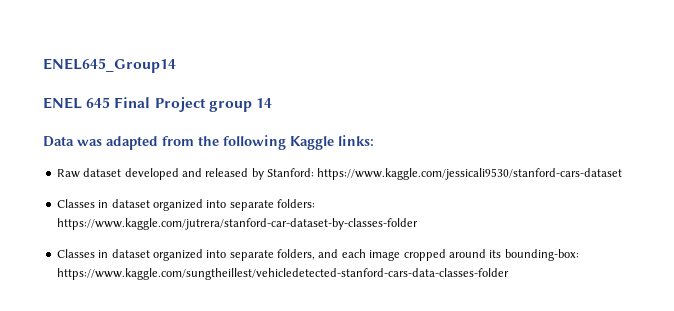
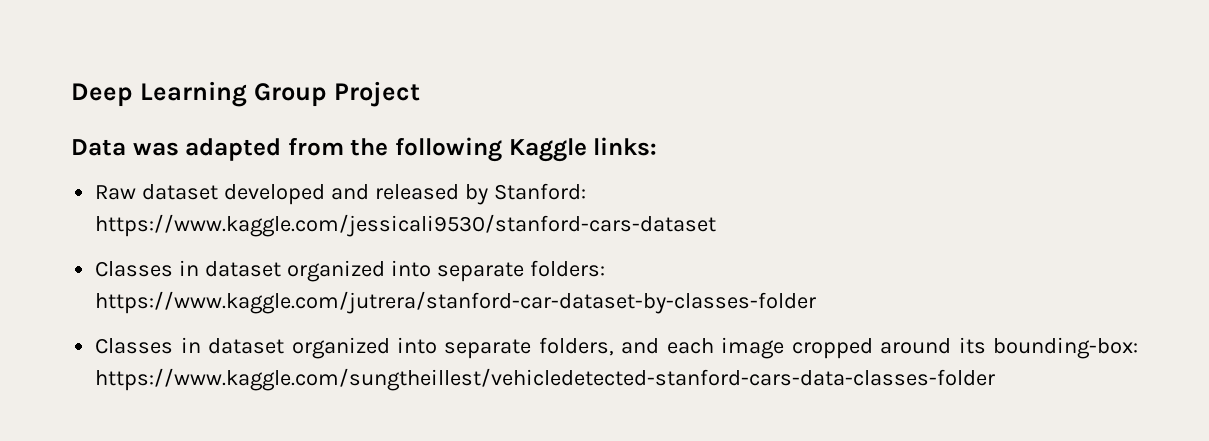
- ENEL645_Group14
- ENEL 645 Final Project group 14
+ Deep Learning Group Project

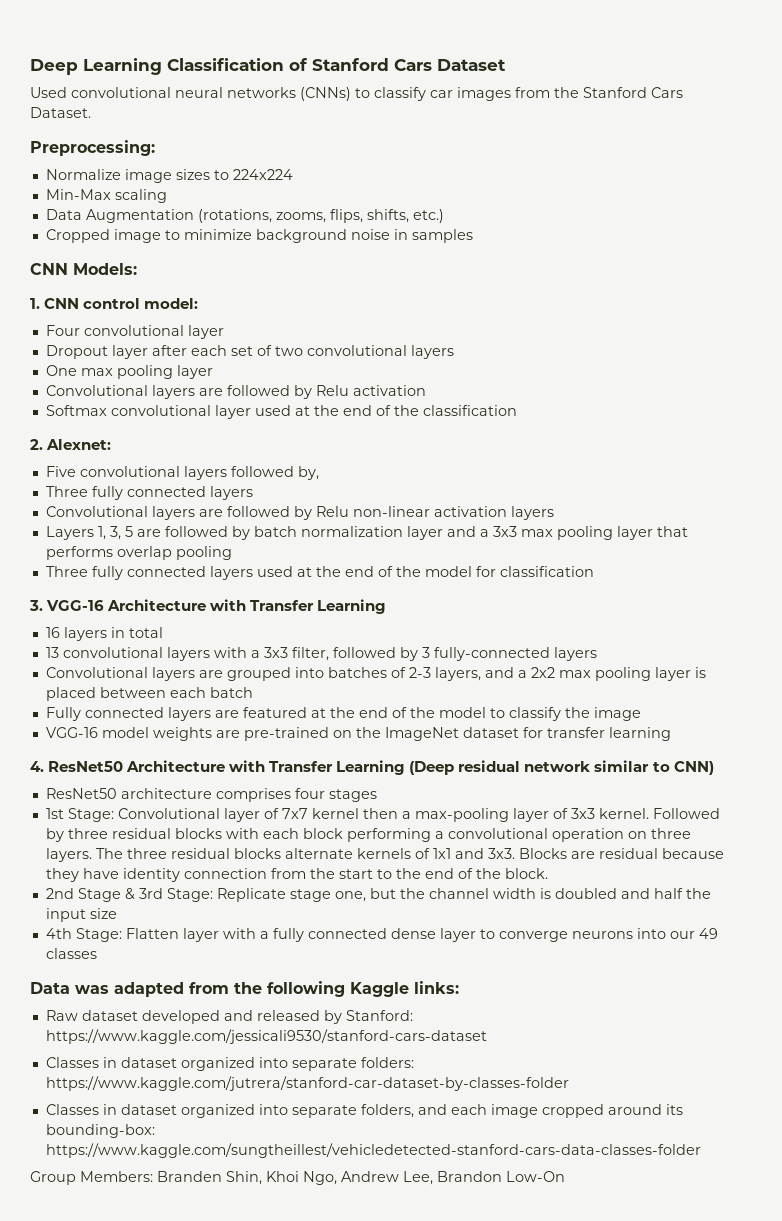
- Deep Learning Group Project
+ Deep Learning Classification of Stanford Cars Dataset
+ Used convolutional neural networks (CNNs) to classify car images from the Stanford Cars Dataset.
+ Preprocessing:
+ Normalize image sizes to 224x224
+ Min-Max scaling
+ Data Augmentation (rotations, zooms, flips, shifts, etc.)
+ Cropped image to minimize background noise in samples
+ CNN Models:
+ 1. CNN control model:
+ Four convolutional layer
+ Dropout layer after each set of two convolutional layers
+ One max pooling layer
+ Convolutional layers are followed by Relu activation
+ Softmax convolutional layer used at the end of the classification
+ 2. Alexnet:
+ Five convolutional layers followed by,
+ Three fully connected layers
+ Convolutional layers are followed by Relu non-linear activation layers
+ Layers 1, 3, 5 are followed by batch normalization layer and a 3x3 max pooling layer that performs overlap pooling
+ Three fully connected layers used at the end of the model for classification
+ 3. VGG-16 Architecture with Transfer Learning
+ 16 layers in total
+ 13 convolutional layers with a 3x3 filter, followed by 3 fully-connected layers
+ Convolutional layers are grouped into batches of 2-3 layers, and a 2x2 max pooling layer is placed between each batch
+ Fully connected layers are featured at the end of the model to classify the image
+ VGG-16 model weights are pre-trained on the ImageNet dataset for transfer learning
+ 4. ResNet50 Architecture with Transfer Learning (Deep residual network similar to CNN)
+ ResNet50 architecture comprises four stages
+ 1st Stage: Convolutional layer of 7x7 kernel then a max-pooling layer of 3x3 kernel. Followed by three residual blocks with each block performing a convolutional operation on three layers. The three residual blocks alternate kernels of 1x1 and 3x3. Blocks are residual because they have identity connection from the start to the end of the block.
+ 2nd Stage & 3rd Stage: Replicate stage one, but the channel width is doubled and half the input size
+ 4th Stage: Flatten layer with a fully connected dense layer to converge neurons into our 49 classes
+ Group Members: Branden Shin, Khoi Ngo, Andrew Lee, Brandon Low-On

